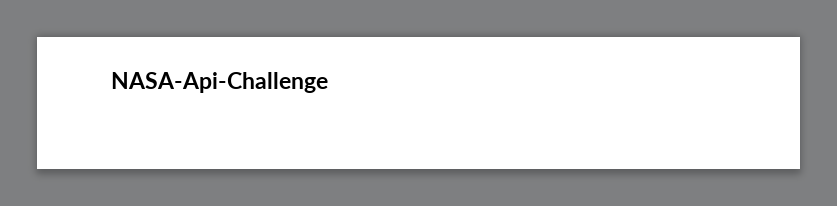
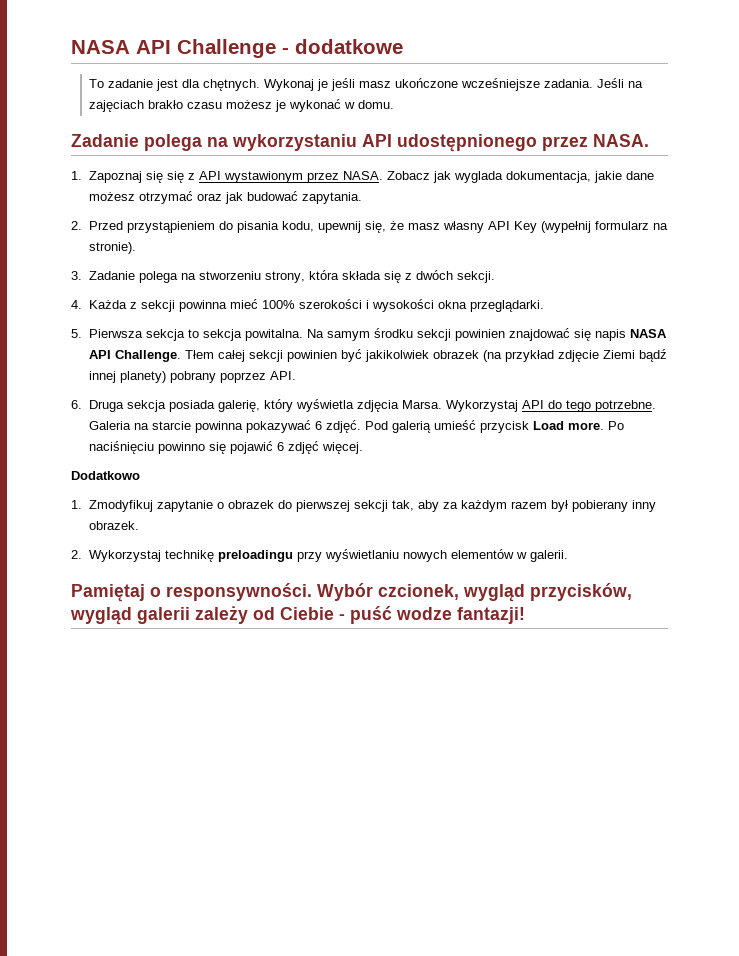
- NASA-Api-Challenge
+ NASA API Challenge - dodatkowe
+ To zadanie jest dla chętnych. Wykonaj je jeśli masz ukończone wcześniejsze zadania. Jeśli na zajęciach brakło czasu możesz je wykonać w domu.
+ Zadanie polega na wykorzystaniu API udostępnionego przez NASA.
+ 1. Zapoznaj się się z API wystawionym przez NASA. Zobacz jak wyglada dokumentacja, jakie dane możesz otrzymać oraz jak budować zapytania.
+ 2. Przed przystąpieniem do pisania kodu, upewnij się, że masz własny API Key (wypełnij formularz na stronie).
+ 3. Zadanie polega na stworzeniu strony, która składa się z dwóch sekcji.
+ 4. Każda z sekcji powinna mieć 100% szerokości i wysokości okna przeglądarki.
+ 5. Pierwsza sekcja to sekcja powitalna. Na samym środku sekcji powinien znajdować się napis NASA API Challenge. Tłem całej sekcji powinien być jakikolwiek obrazek (na przykład zdjęcie Ziemi bądź innej planety) pobrany poprzez API.
+ 6. Druga sekcja posiada galerię, który wyświetla zdjęcia Marsa. Wykorzystaj API do tego potrzebne. Galeria na starcie powinna pokazywać 6 zdjęć. Pod galerią umieść przycisk Load more. Po naciśnięciu powinno się pojawić 6 zdjęć więcej.
+ Dodatkowo
+ 1. Zmodyfikuj zapytanie o obrazek do pierwszej sekcji tak, aby za każdym razem był pobierany inny obrazek.
+ 2. Wykorzystaj technikę preloadingu przy wyświetlaniu nowych elementów w galerii.
+ Pamiętaj o responsywności. Wybór czcionek, wygląd przycisków, wygląd galerii zależy od Ciebie - puść wodze fantazji!

